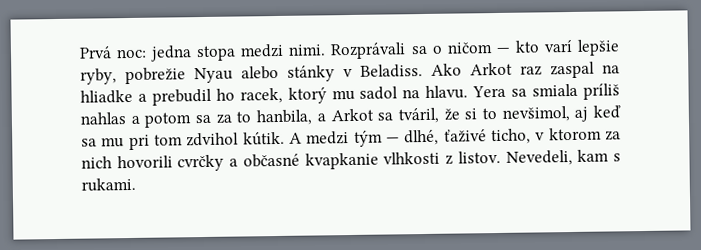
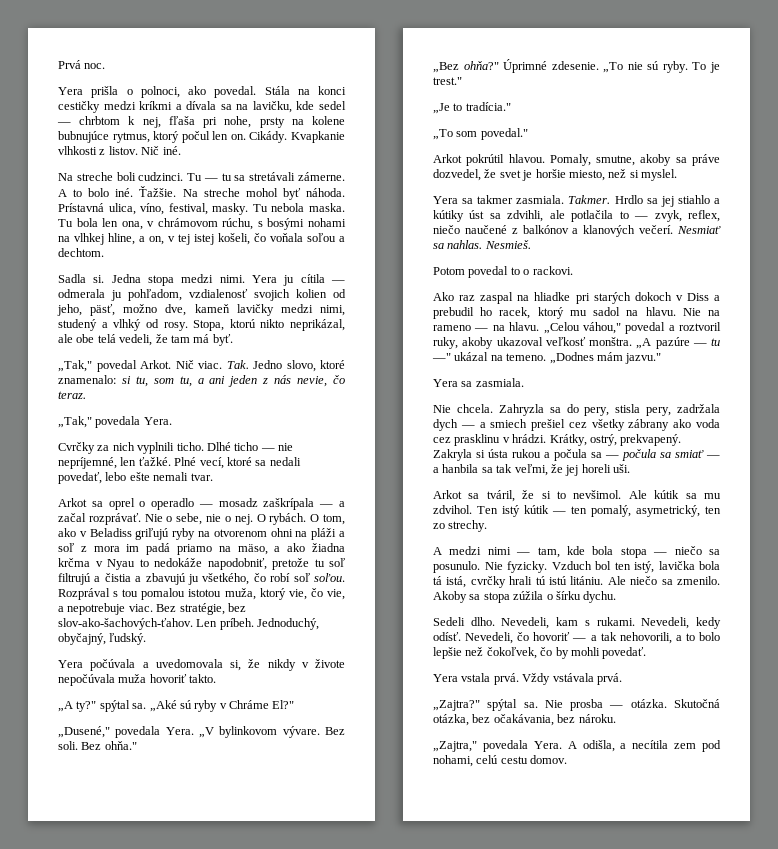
- Prvá noc: jedna stopa medzi nimi. Rozprávali sa o ničom — kto varí lepšie ryby, pobrežie Nyau alebo stánky v Beladiss. Ako Arkot raz zaspal na hliadke a prebudil ho racek, ktorý mu sadol na hlavu.
+ Prvá noc.
+ Yera prišla o polnoci, ako povedal. Stála na konci cestičky medzi kríkmi a dívala sa na lavičku, kde sedel — chrbtom k nej, fľaša pri nohe, prsty na kolene bubnujúce rytmus, ktorý počul len on. Cikády. Kvapkanie vlhkosti z listov. Nič iné.
+ Na streche boli cudzinci. Tu — tu sa stretávali zámerne. A to bolo iné. Ťažšie. Na streche mohol byť náhoda. Prístavná ulica, víno, festival, masky. Tu nebola maska. Tu bola len ona, v chrámovom rúchu, s bosými nohami na vlhkej hline, a on, v tej istej košeli, čo voňala soľou a dechtom.
+ Sadla si. Jedna stopa medzi nimi. Yera ju cítila — odmerala ju pohľadom, vzdialenosť svojich kolien od jeho, päsť, možno dve, kameň lavičky medzi nimi, studený a vlhký od rosy. Stopa, ktorú nikto neprikázal, ale obe telá vedeli, že tam má byť.
+ „Tak," povedal Arkot. Nič viac. Tak. Jedno slovo, ktoré znamenalo: si tu, som tu, a ani jeden z nás nevie, čo teraz.
+ „Tak," povedala Yera.
+ Cvrčky za nich vyplnili ticho. Dlhé ticho — nie nepríjemné, len ťažké. Plné vecí, ktoré sa nedali povedať, lebo ešte nemali tvar.
+ Arkot sa oprel o operadlo — mosadz zaškrípala — a začal rozprávať. Nie o sebe, nie o nej. O rybách. O tom, ako v Beladiss griľujú ryby na otvorenom ohni na pláži a soľ z mora im padá priamo na mäso, a ako žiadna krčma v Nyau to nedokáže napodobniť, pretože tu soľ filtrujú a čistia a zbavujú ju všetkého, čo robí soľ soľou. Rozprával s tou pomalou istotou muža, ktorý vie, čo vie, a nepotrebuje viac. Bez stratégie, bez slov-ako-šachových-ťahov. Len príbeh. Jednoduchý, obyčajný, ľudský.
+ Yera počúvala a uvedomovala si, že nikdy v živote nepočúvala muža hovoriť takto.
+ „A ty?" spýtal sa. „Aké sú ryby v Chráme El?"
+ „Dusené," povedala Yera. „V bylinkovom vývare. Bez soli. Bez ohňa."
+ „Bez ohňa?" Úprimné zdesenie. „To nie sú ryby. To je trest."
+ „Je to tradícia."
+ „To som povedal."
+ Arkot pokrútil hlavou. Pomaly, smutne, akoby sa práve dozvedel, že svet je horšie miesto, než si myslel.
+ Yera sa takmer zasmiala. Takmer. Hrdlo sa jej stiahlo a kútiky úst sa zdvihli, ale potlačila to — zvyk, reflex, niečo naučené z balkónov a klanových večerí. Nesmiať sa nahlas. Nesmieš.
+ Potom povedal to o rackovi.
+ Ako raz zaspal na hliadke pri starých dokoch v Diss a prebudil ho racek, ktorý mu sadol na hlavu.
- Yera sa smiala príliš nahlas a potom sa za to hanbila, a Arkot sa tváril, že si to nevšimol, aj keď sa mu pri tom zdvihol kútik. A medzi tým — dlhé, ťaživé ticho, v ktorom za nich hovorili cvrčky a občasné kvapkanie vlhkosti z listov. Nevedeli, kam s rukami.
+ Nie na rameno — na hlavu. „Celou váhou," povedal a roztvoril ruky, akoby ukazoval veľkosť monštra. „A pazúre — tu —" ukázal na temeno. „Dodnes mám jazvu."
+ Yera sa zasmiala.
+ Nie chcela. Zahryzla sa do pery, stisla pery, zadržala dych — a smiech prešiel cez všetky zábrany ako voda cez prasklinu v hrádzi. Krátky, ostrý, prekvapený. Zakryla si ústa rukou a počula sa — počula sa smiať — a hanbila sa tak veľmi, že jej horeli uši.
+ Arkot sa tváril, že si to nevšimol. Ale kútik sa mu zdvihol. Ten istý kútik — ten pomalý, asymetrický, ten zo strechy.
+ A medzi nimi — tam, kde bola stopa — niečo sa posunulo. Nie fyzicky. Vzduch bol ten istý, lavička bola tá istá, cvrčky hrali tú istú litániu. Ale niečo sa zmenilo. Akoby sa stopa zúžila o šírku dychu.
+ Sedeli dlho. Nevedeli, kam s rukami. Nevedeli, kedy odísť. Nevedeli, čo hovoriť — a tak nehovorili, a to bolo lepšie než čokoľvek, čo by mohli povedať.
+ Yera vstala prvá. Vždy vstávala prvá.
+ „Zajtra?" spýtal sa. Nie prosba — otázka. Skutočná otázka, bez očakávania, bez nároku.
+ „Zajtra," povedala Yera. A odišla, a necítila zem pod nohami, celú cestu domov.

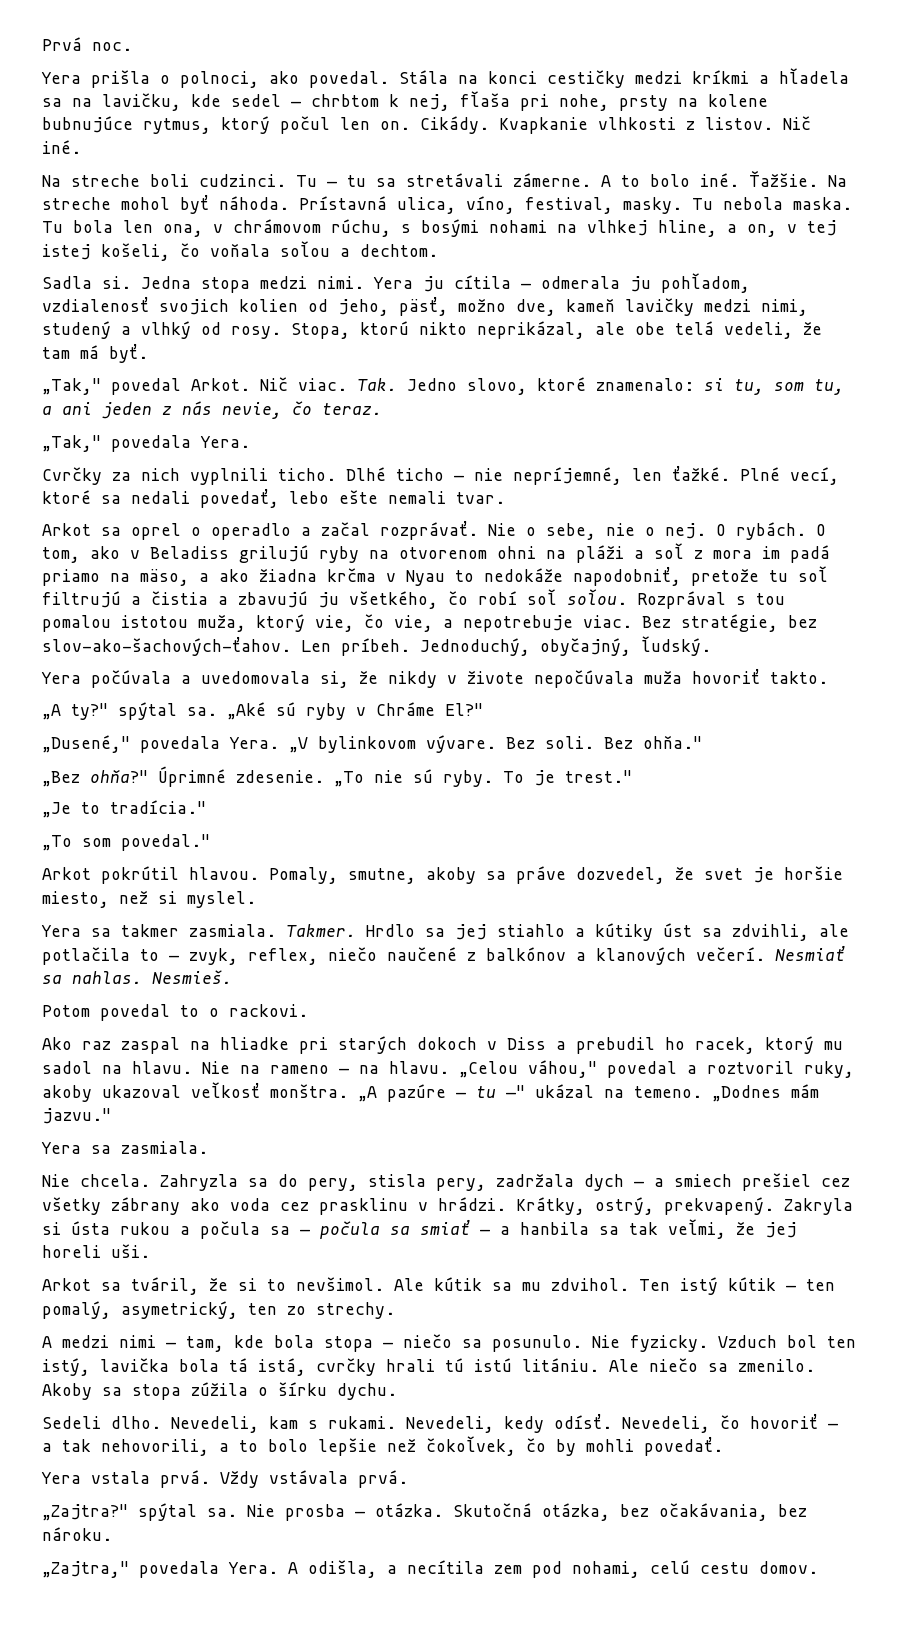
- Stála na konci cestičky medzi kríkmi a dívala sa na lavičku, kde sedel — chrbtom k nej, fľaša pri nohe, prsty na kolene bubnujúce rytmus, ktorý počul len on.
+ Stála na konci cestičky medzi kríkmi a hľadela sa na lavičku, kde sedel — chrbtom k nej, fľaša pri nohe, prsty na kolene bubnujúce rytmus, ktorý počul len on.
- Arkot sa oprel o operadlo — mosadz zaškrípala — a začal rozprávať.
+ Arkot sa oprel o operadlo a začal rozprávať.
- O tom, ako v Beladiss griľujú ryby na otvorenom ohni na pláži a soľ z mora im padá priamo na mäso, a ako žiadna krčma v Nyau to nedokáže napodobniť, pretože tu soľ filtrujú a čistia a zbavujú ju všetkého, čo robí soľ soľou.
+ O tom, ako v Beladiss grilujú ryby na otvorenom ohni na pláži a soľ z mora im padá priamo na mäso, a ako žiadna krčma v Nyau to nedokáže napodobniť, pretože tu soľ filtrujú a čistia a zbavujú ju všetkého, čo robí soľ soľou.

